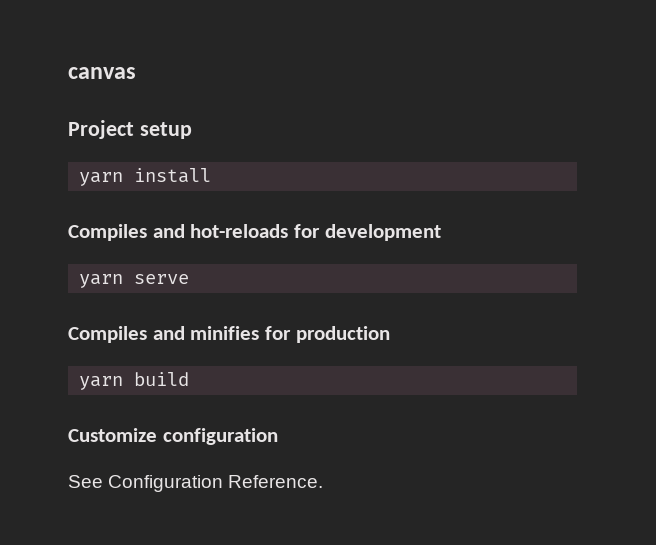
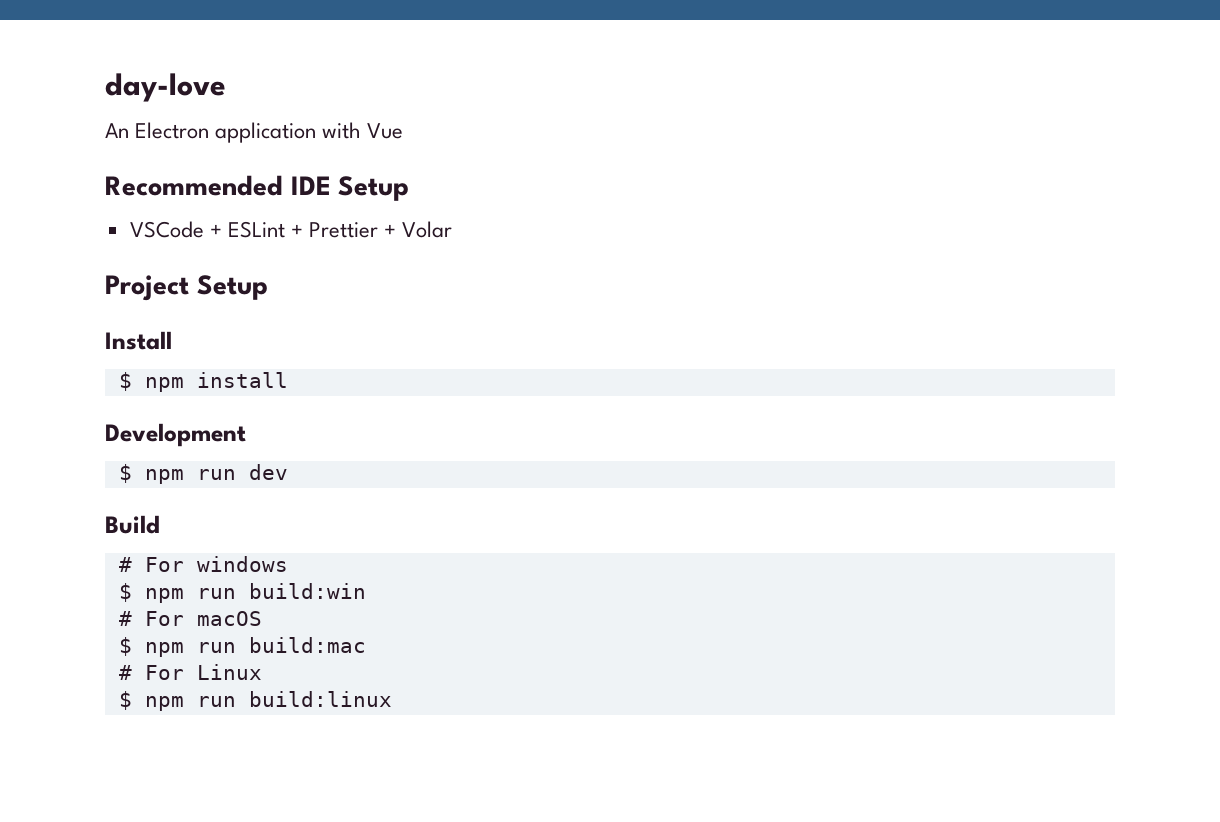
- canvas
- Project setup
- yarn install
- Compiles and hot-reloads for development
- yarn serve
- Compiles and minifies for production
- yarn build
- Customize configuration
- See Configuration Reference.
+ day-love
+ An Electron application with Vue
+ Recommended IDE Setup
+ VSCode + ESLint + Prettier + Volar
+ Project Setup
+ Install
+ $ npm install
+ Development
+ $ npm run dev
+ Build
+ # For windows
+ $ npm run build:win
+ # For macOS
+ $ npm run build:mac
+ # For Linux
+ $ npm run build:linux

